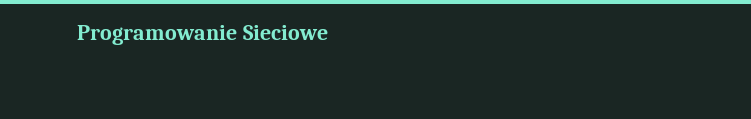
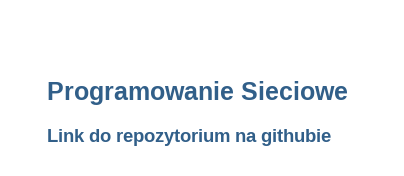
+ Link do repozytorium na githubie

